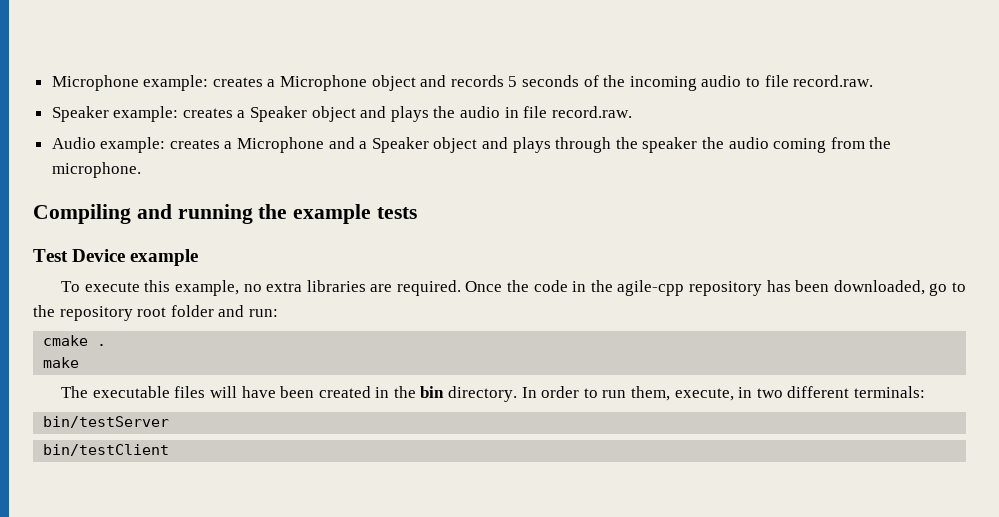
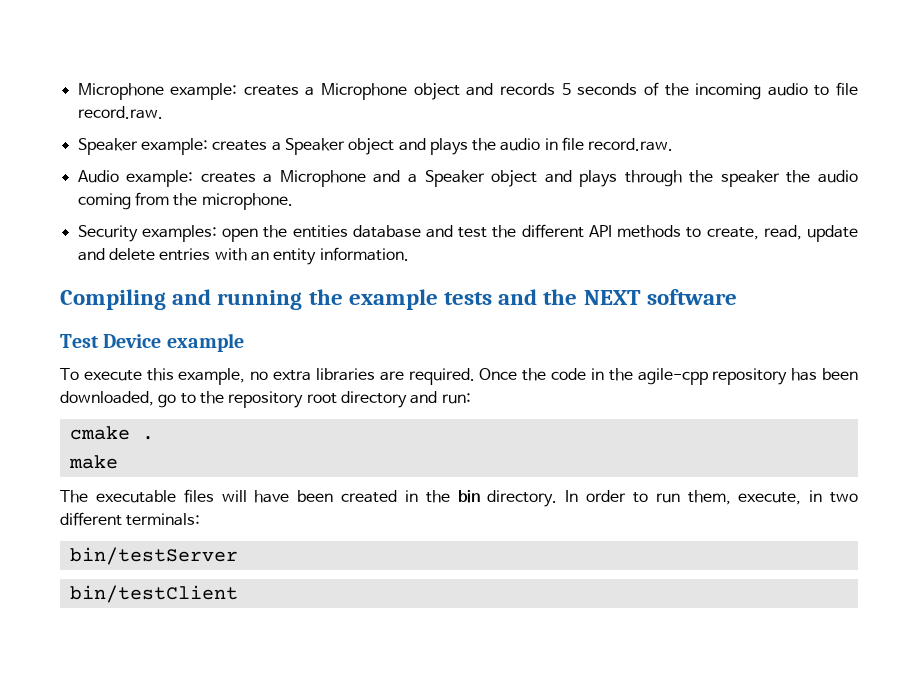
+ Security examples: open the entities database and test the different API methods to create, read, update and delete entries with an entity information.
- Compiling and running the example tests
+ Compiling and running the example tests and the NEXT software
- Once the code in the agile-cpp repository has been downloaded, go to the repository root folder and run:
+ Once the code in the agile-cpp repository has been downloaded, go to the repository root directory and run:

